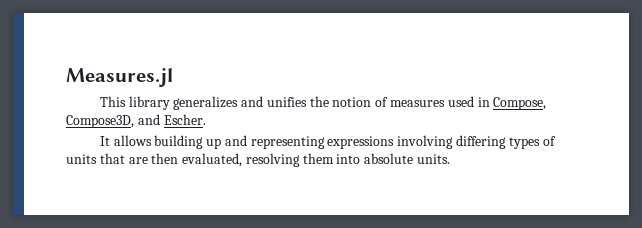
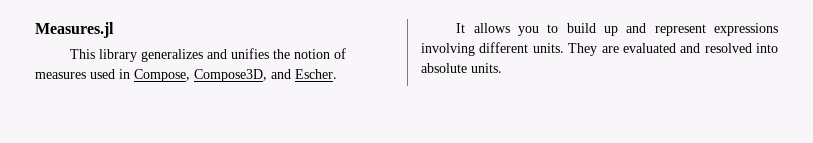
- It allows building up and representing expressions involving differing types of units that are then evaluated, resolving them into absolute units.
+ It allows you to build up and represent expressions involving different units. They are evaluated and resolved into absolute units.

